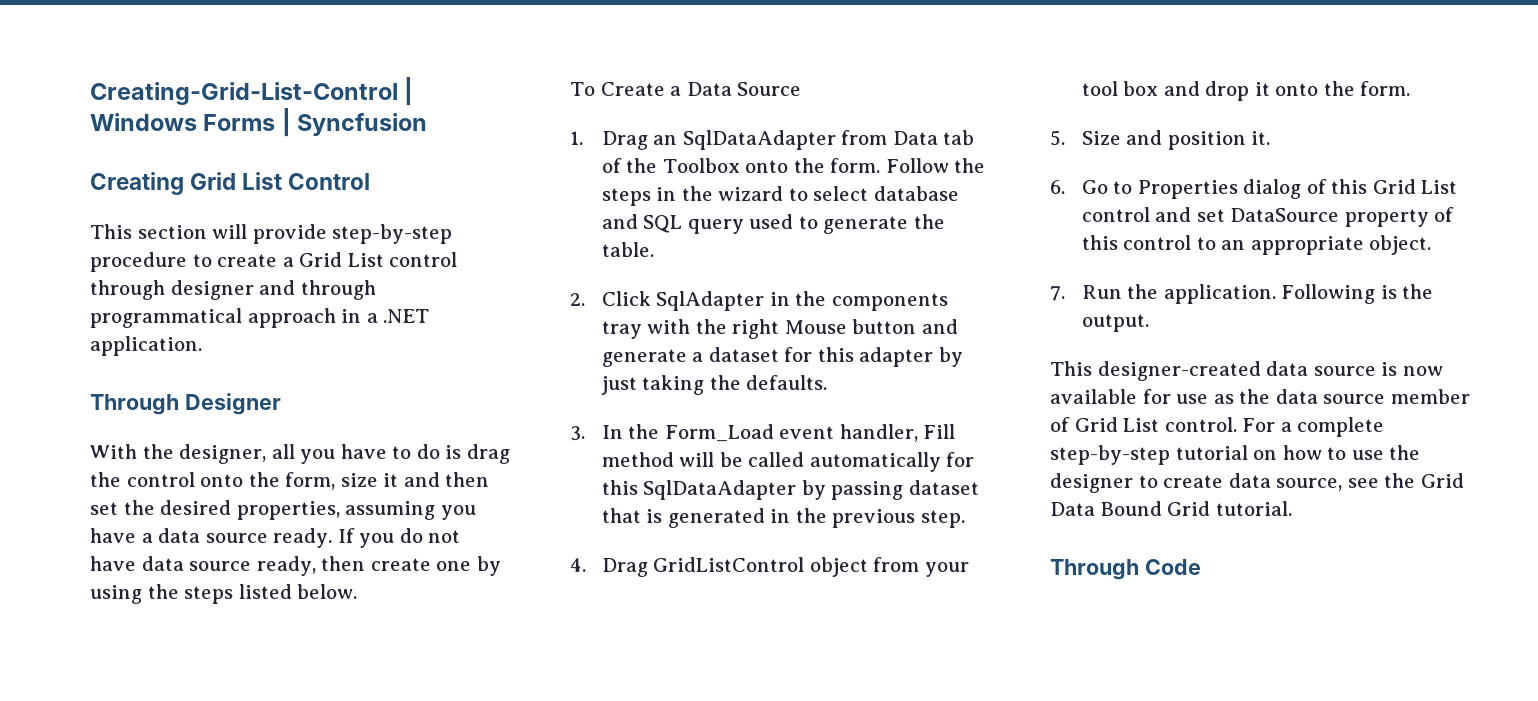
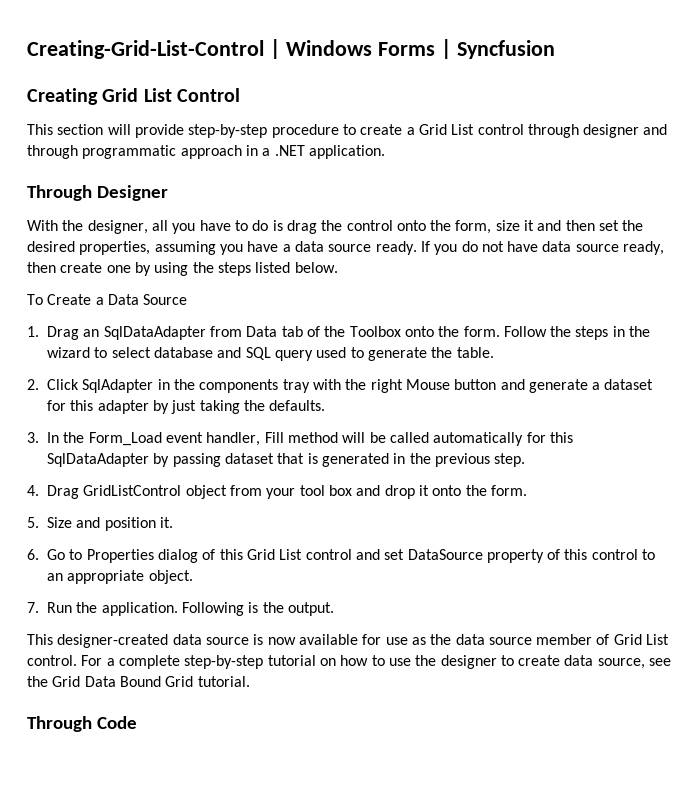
- This section will provide step-by-step procedure to create a Grid List control through designer and through programmatical approach in a .NET application.
+ This section will provide step-by-step procedure to create a Grid List control through designer and through programmatic approach in a .NET application.

